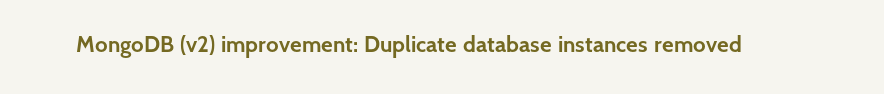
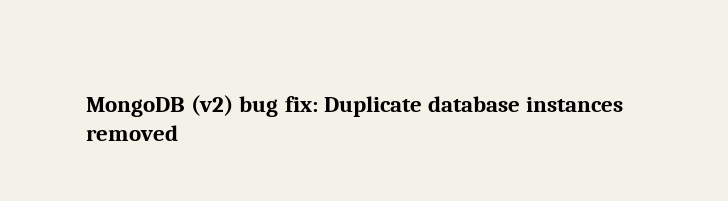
- MongoDB (v2) improvement: Duplicate database instances removed
+ MongoDB (v2) bug fix: Duplicate database instances removed

